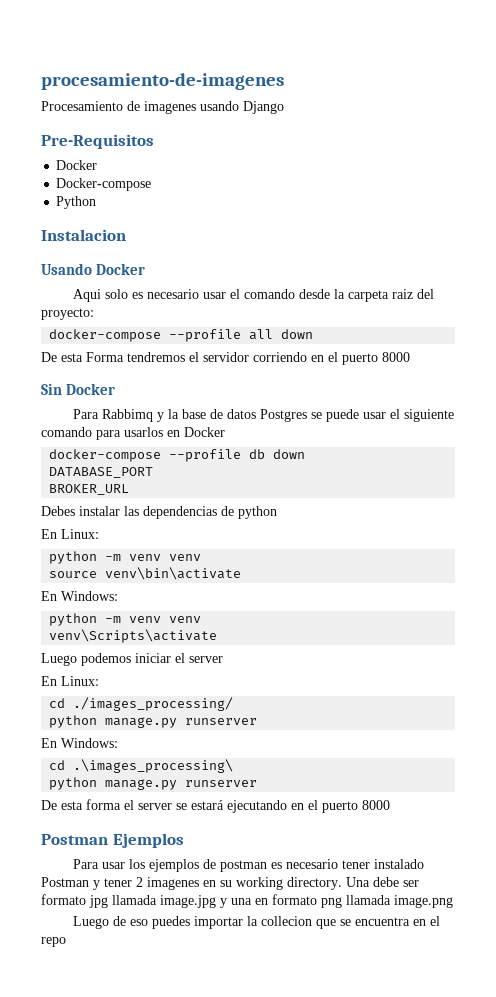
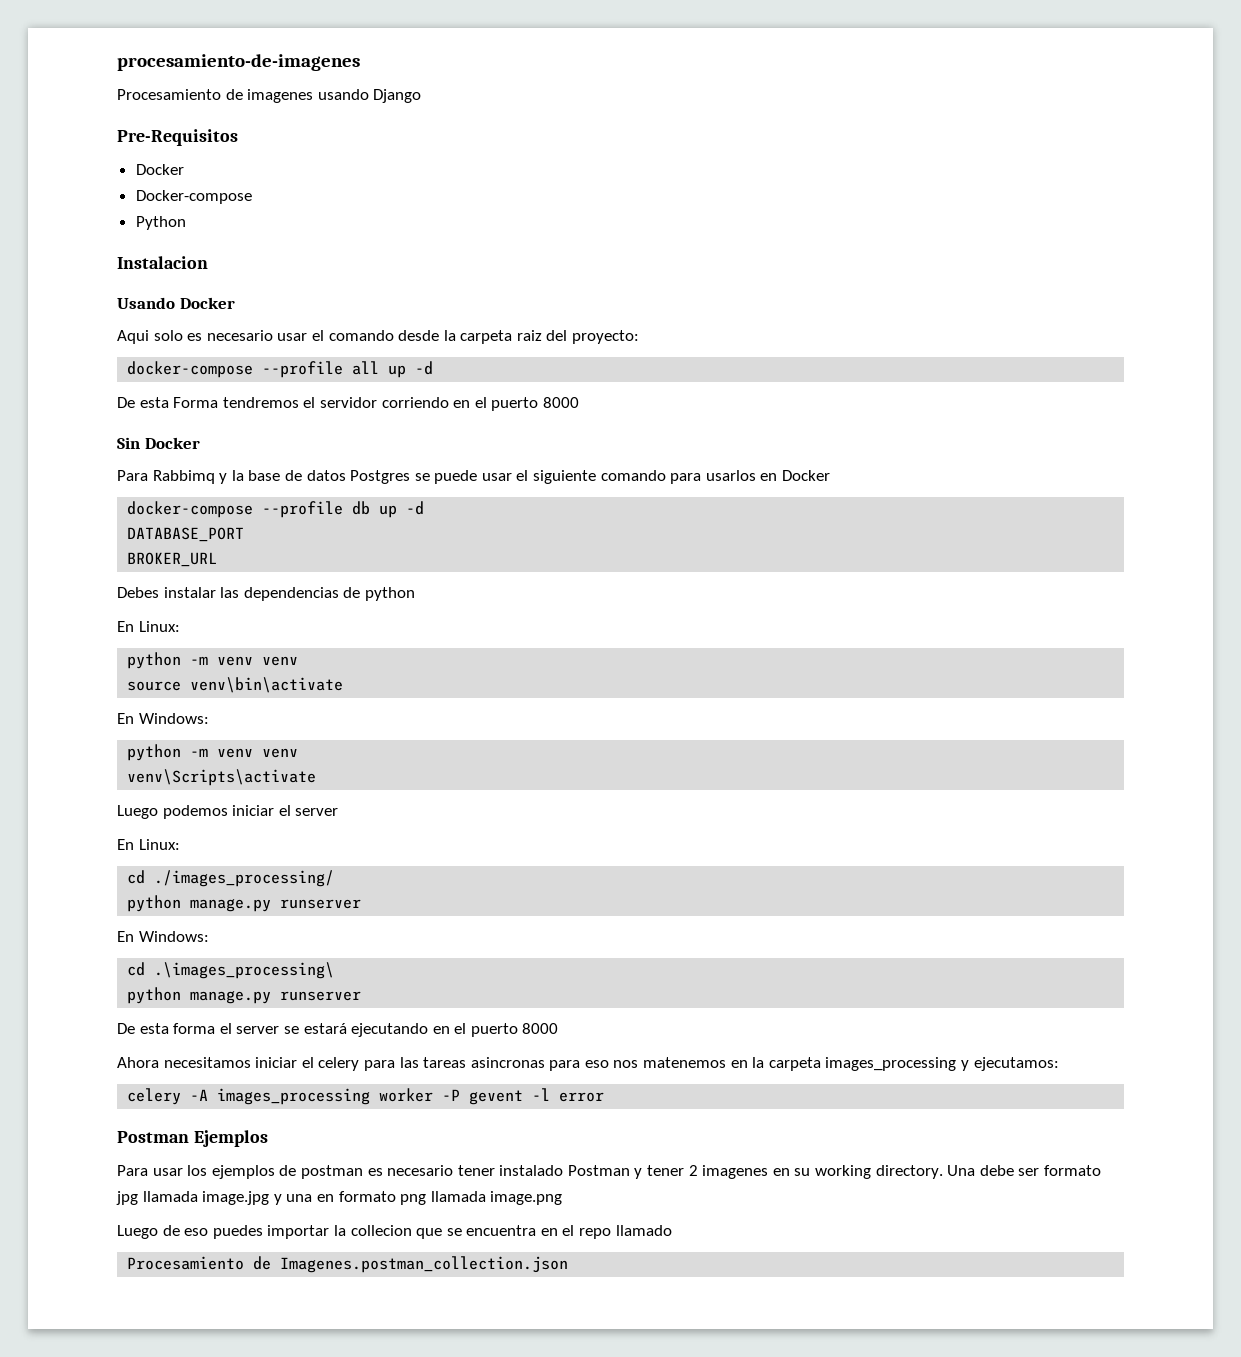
- docker-compose --profile all down
+ docker-compose --profile all up -d
- docker-compose --profile db down
+ docker-compose --profile db up -d
+ Ahora necesitamos iniciar el celery para las tareas asincronas para eso nos matenemos en la carpeta images_processing y ejecutamos:
+ celery -A images_processing worker -P gevent -l error
- Luego de eso puedes importar la collecion que se encuentra en el repo
+ Luego de eso puedes importar la collecion que se encuentra en el repo llamado
+ Procesamiento de Imagenes.postman_collection.json

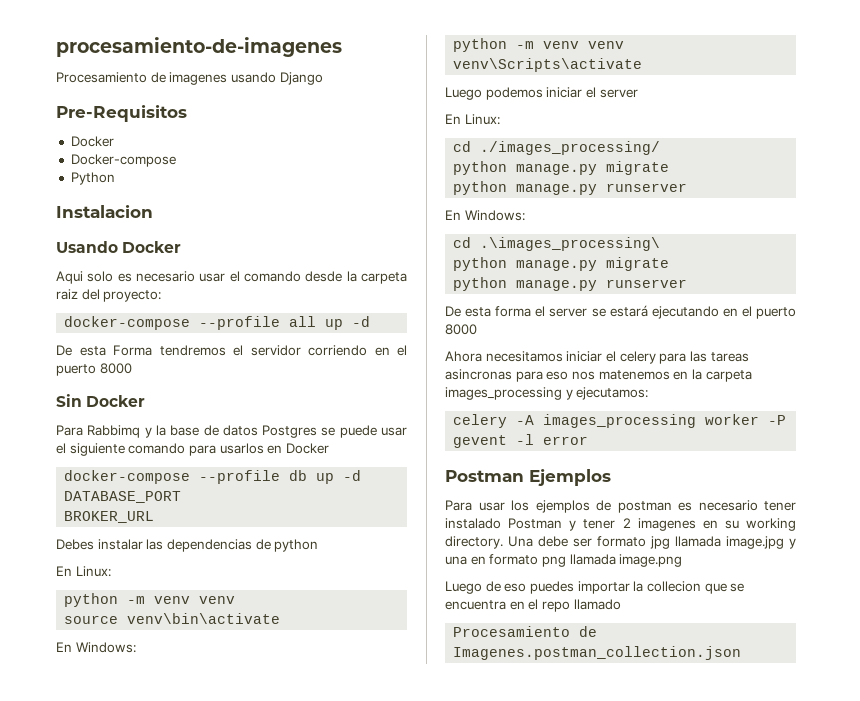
  cd ./images_processing/
+ python manage.py migrate
  cd .\images_processing\
+ python manage.py migrate

